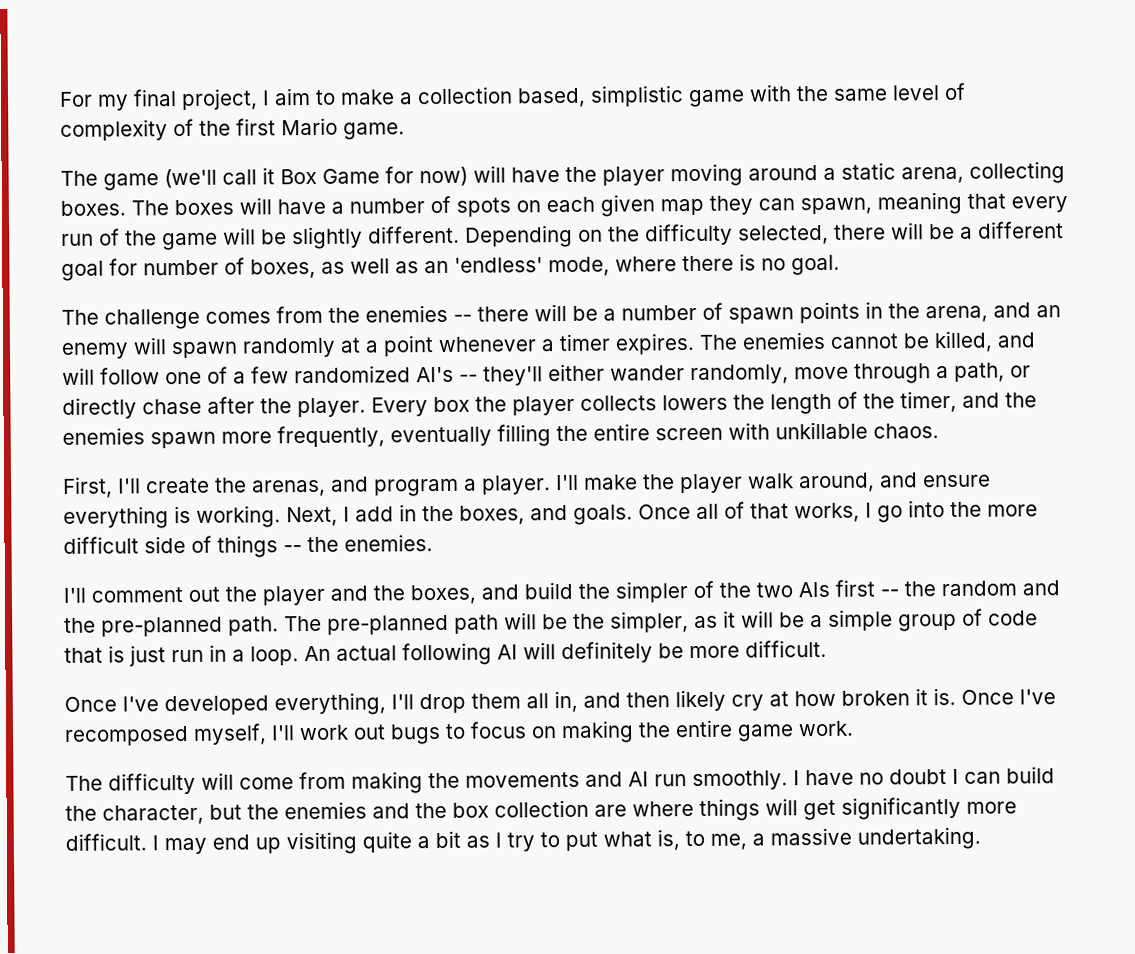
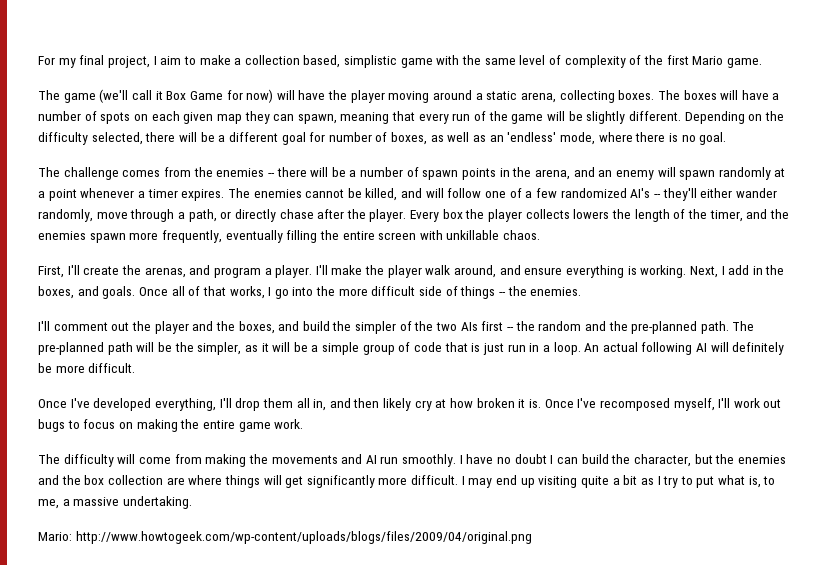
+ Mario: http://www.howtogeek.com/wp-content/uploads/blogs/files/2009/04/original.png

